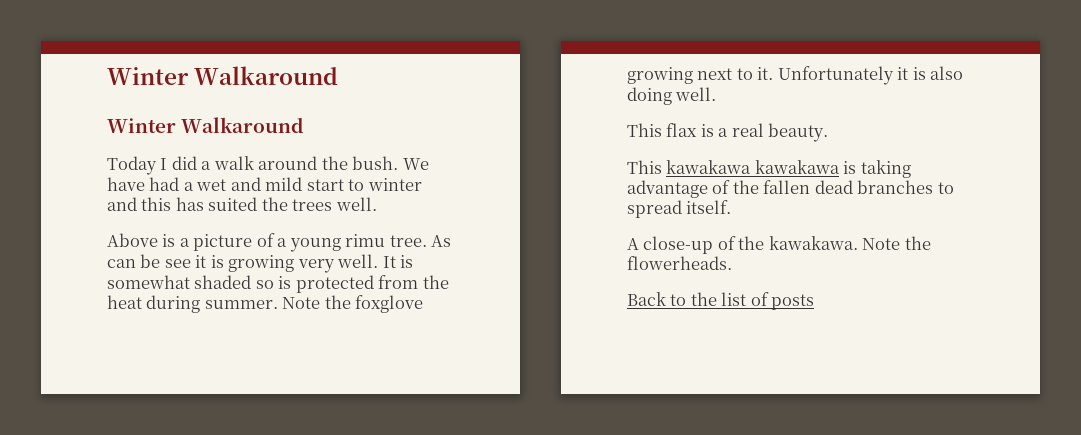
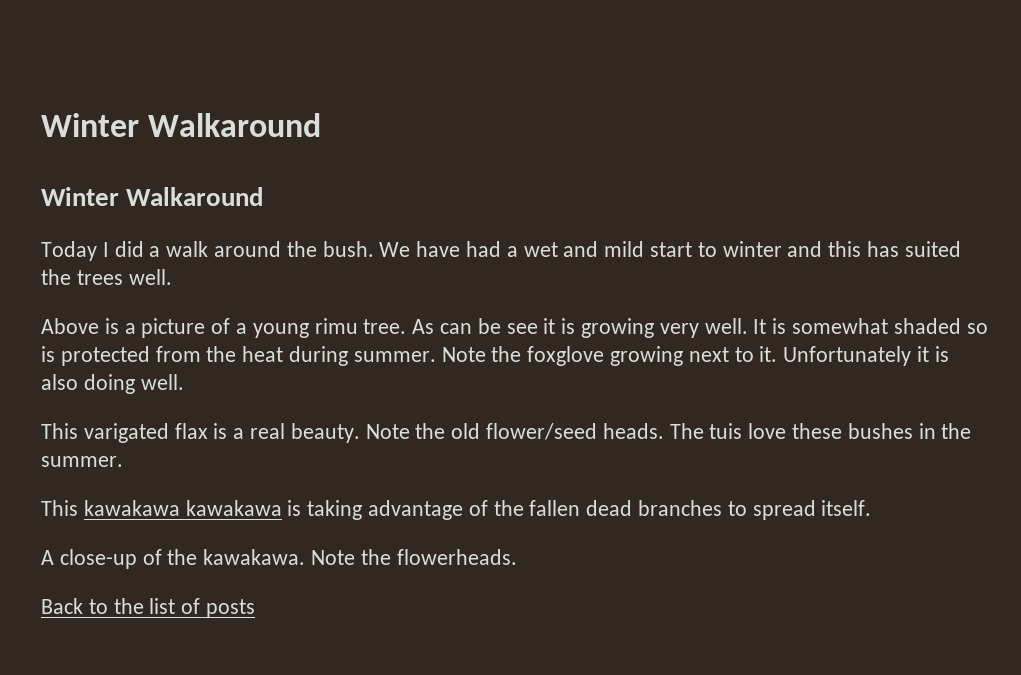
- This flax is a real beauty.
+ This varigated flax is a real beauty. Note the old flower/seed heads. The tuis love these bushes in the summer.

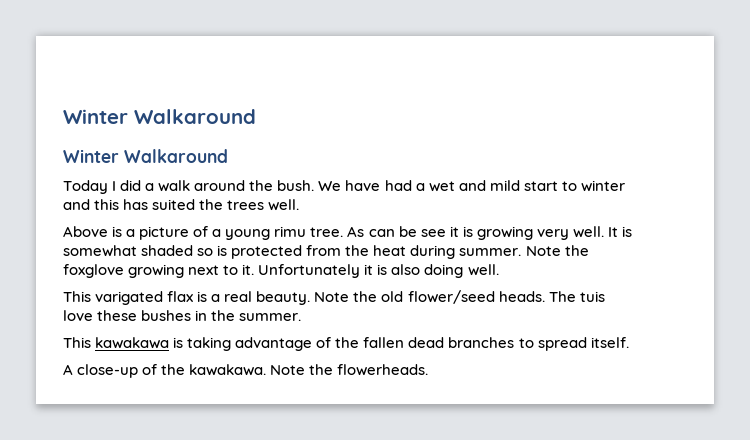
- This kawakawa kawakawa is taking advantage of the fallen dead branches to spread itself.
+ This kawakawa is taking advantage of the fallen dead branches to spread itself.
- Back to the list of posts

